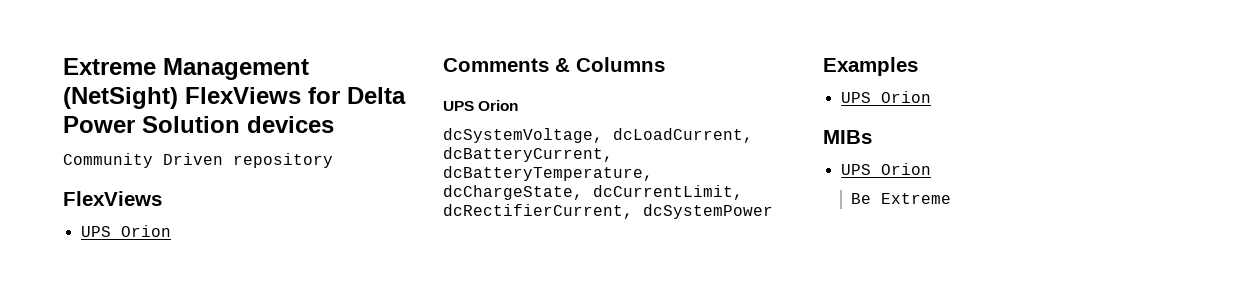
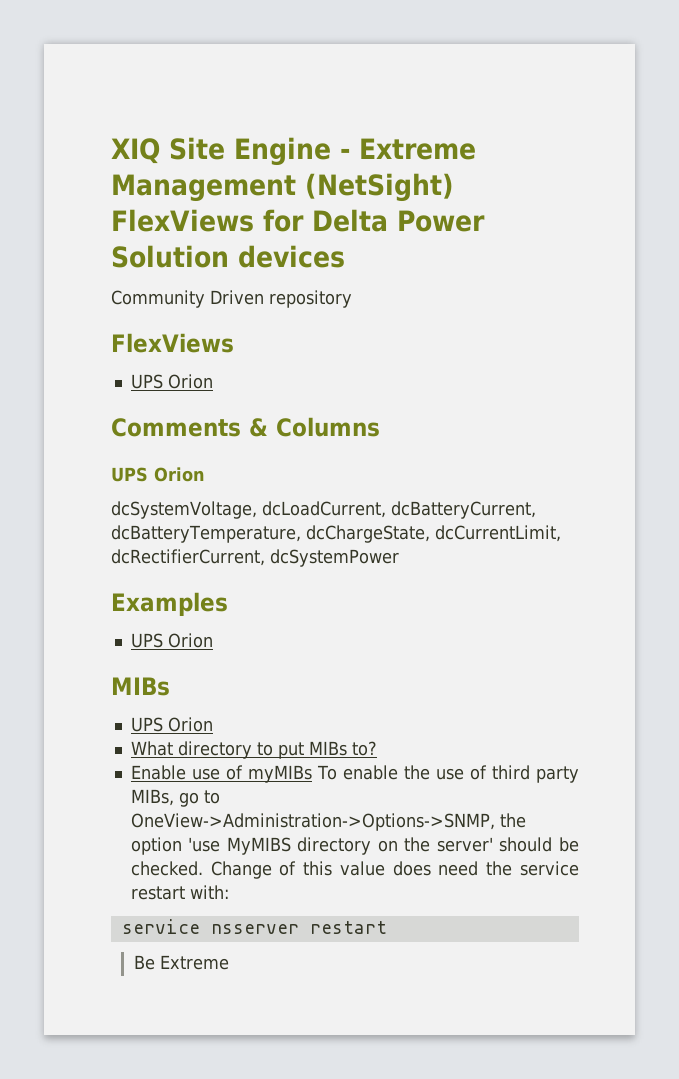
- Extreme Management (NetSight) FlexViews for Delta Power Solution devices
+ XIQ Site Engine - Extreme Management (NetSight) FlexViews for Delta Power Solution devices
+ What directory to put MIBs to?
+ Enable use of myMIBs To enable the use of third party MIBs, go to OneView->Administration->Options->SNMP, the option 'use MyMIBS directory on the server' should be checked. Change of this value does need the service restart with:
+ service nsserver restart

